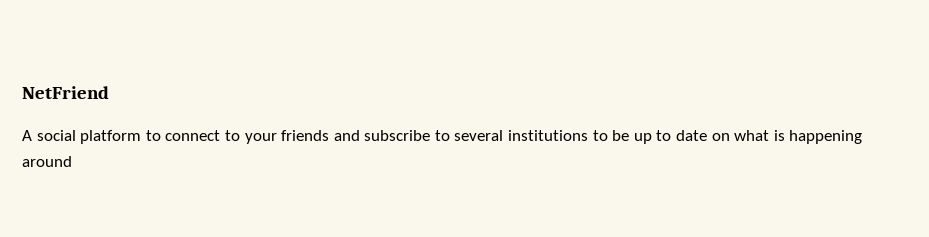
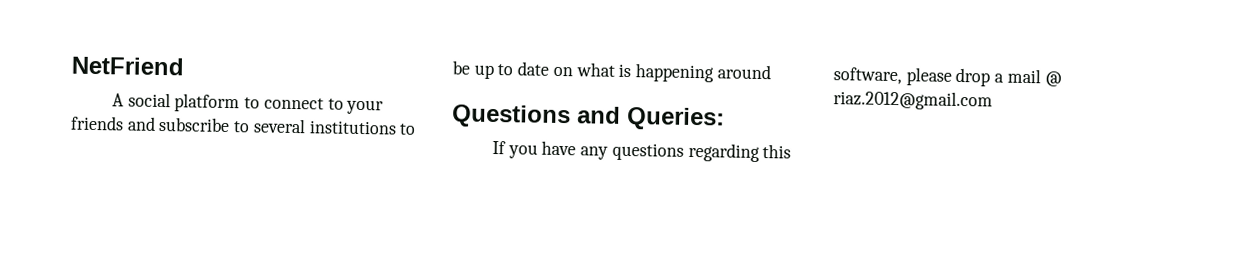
+ Questions and Queries:
+ If you have any questions regarding this software, please drop a mail @ riaz.2012@gmail.com

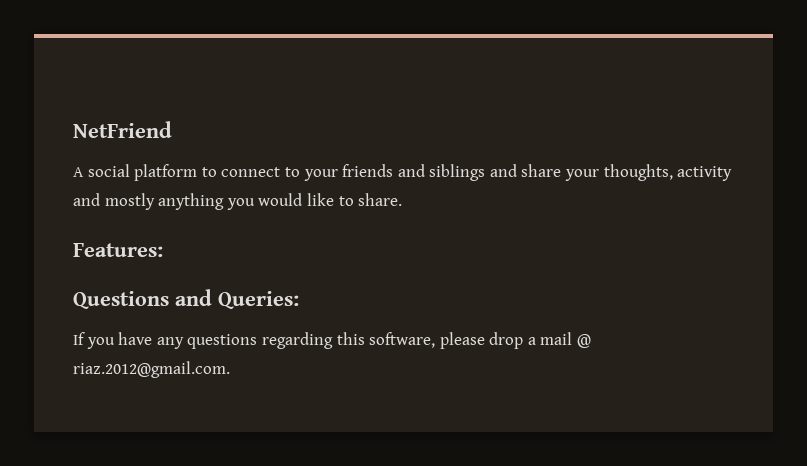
- A social platform to connect to your friends and subscribe to several institutions to be up to date on what is happening around
+ A social platform to connect to your friends and siblings and share your thoughts, activity and mostly anything you would like to share.
+ Features:
- If you have any questions regarding this software, please drop a mail @ riaz.2012@gmail.com
+ If you have any questions regarding this software, please drop a mail @ riaz.2012@gmail.com.

